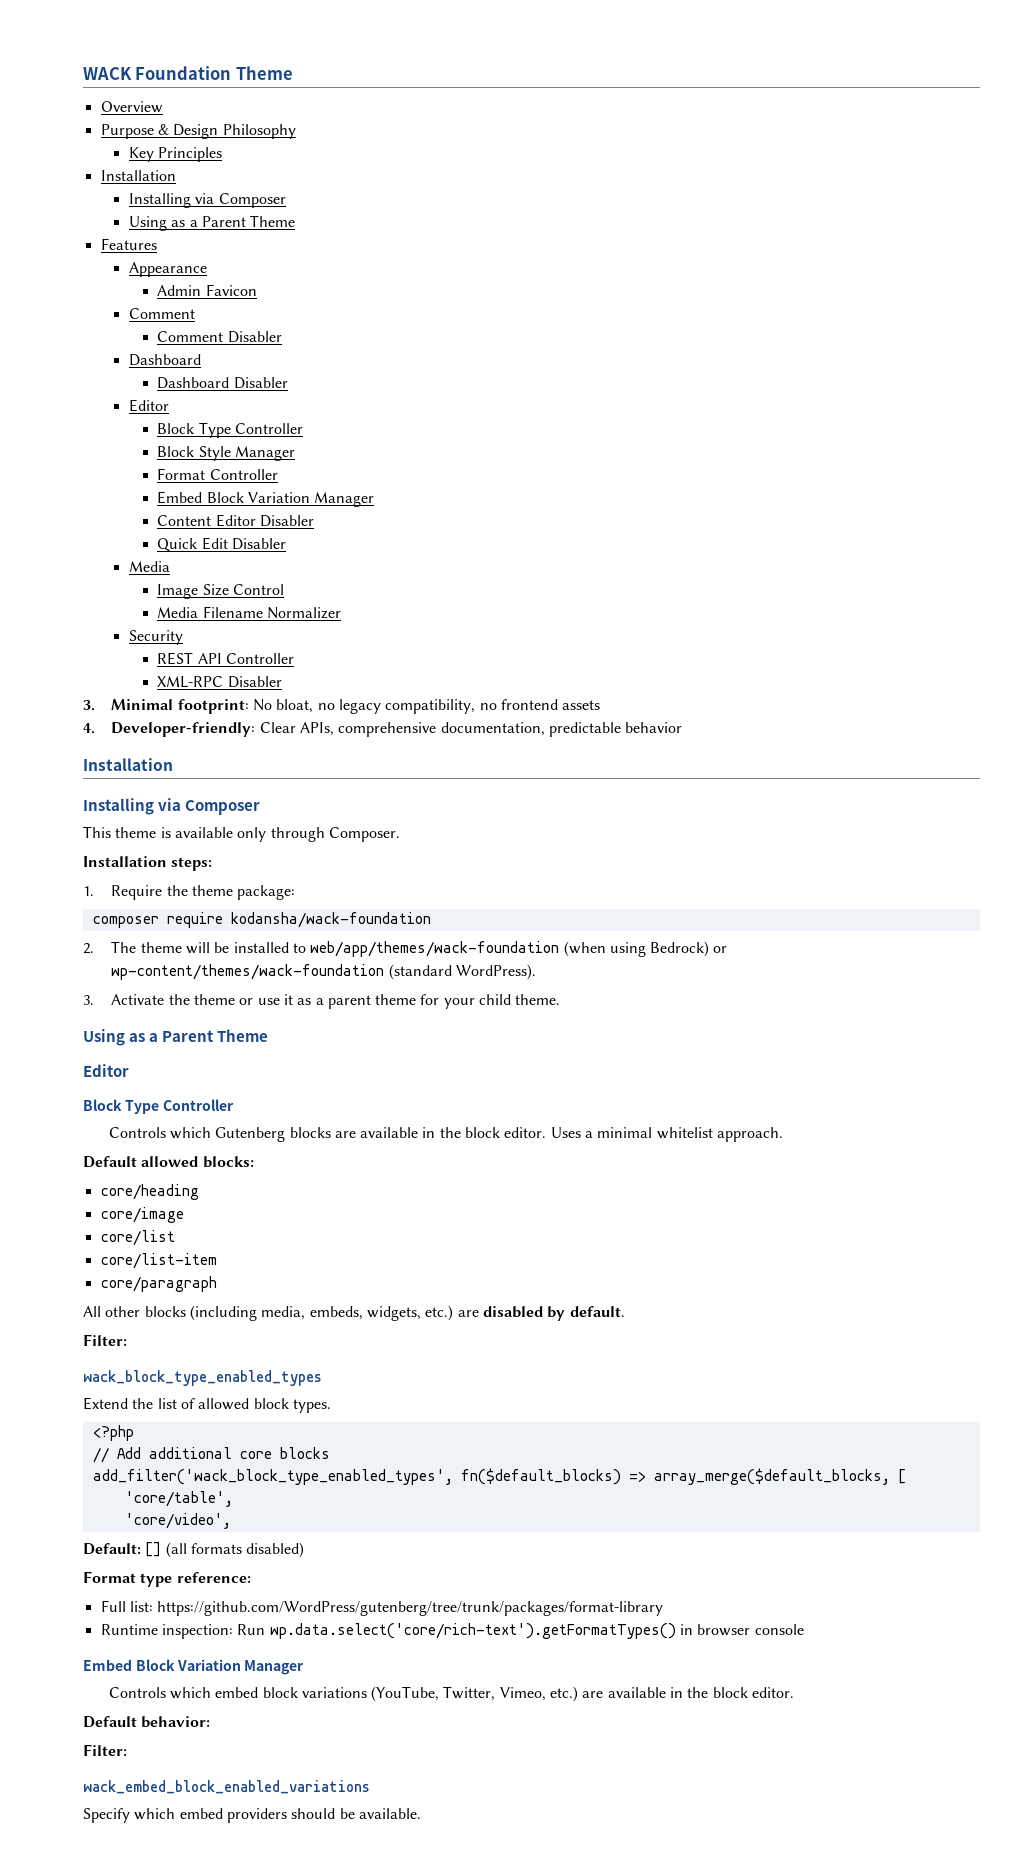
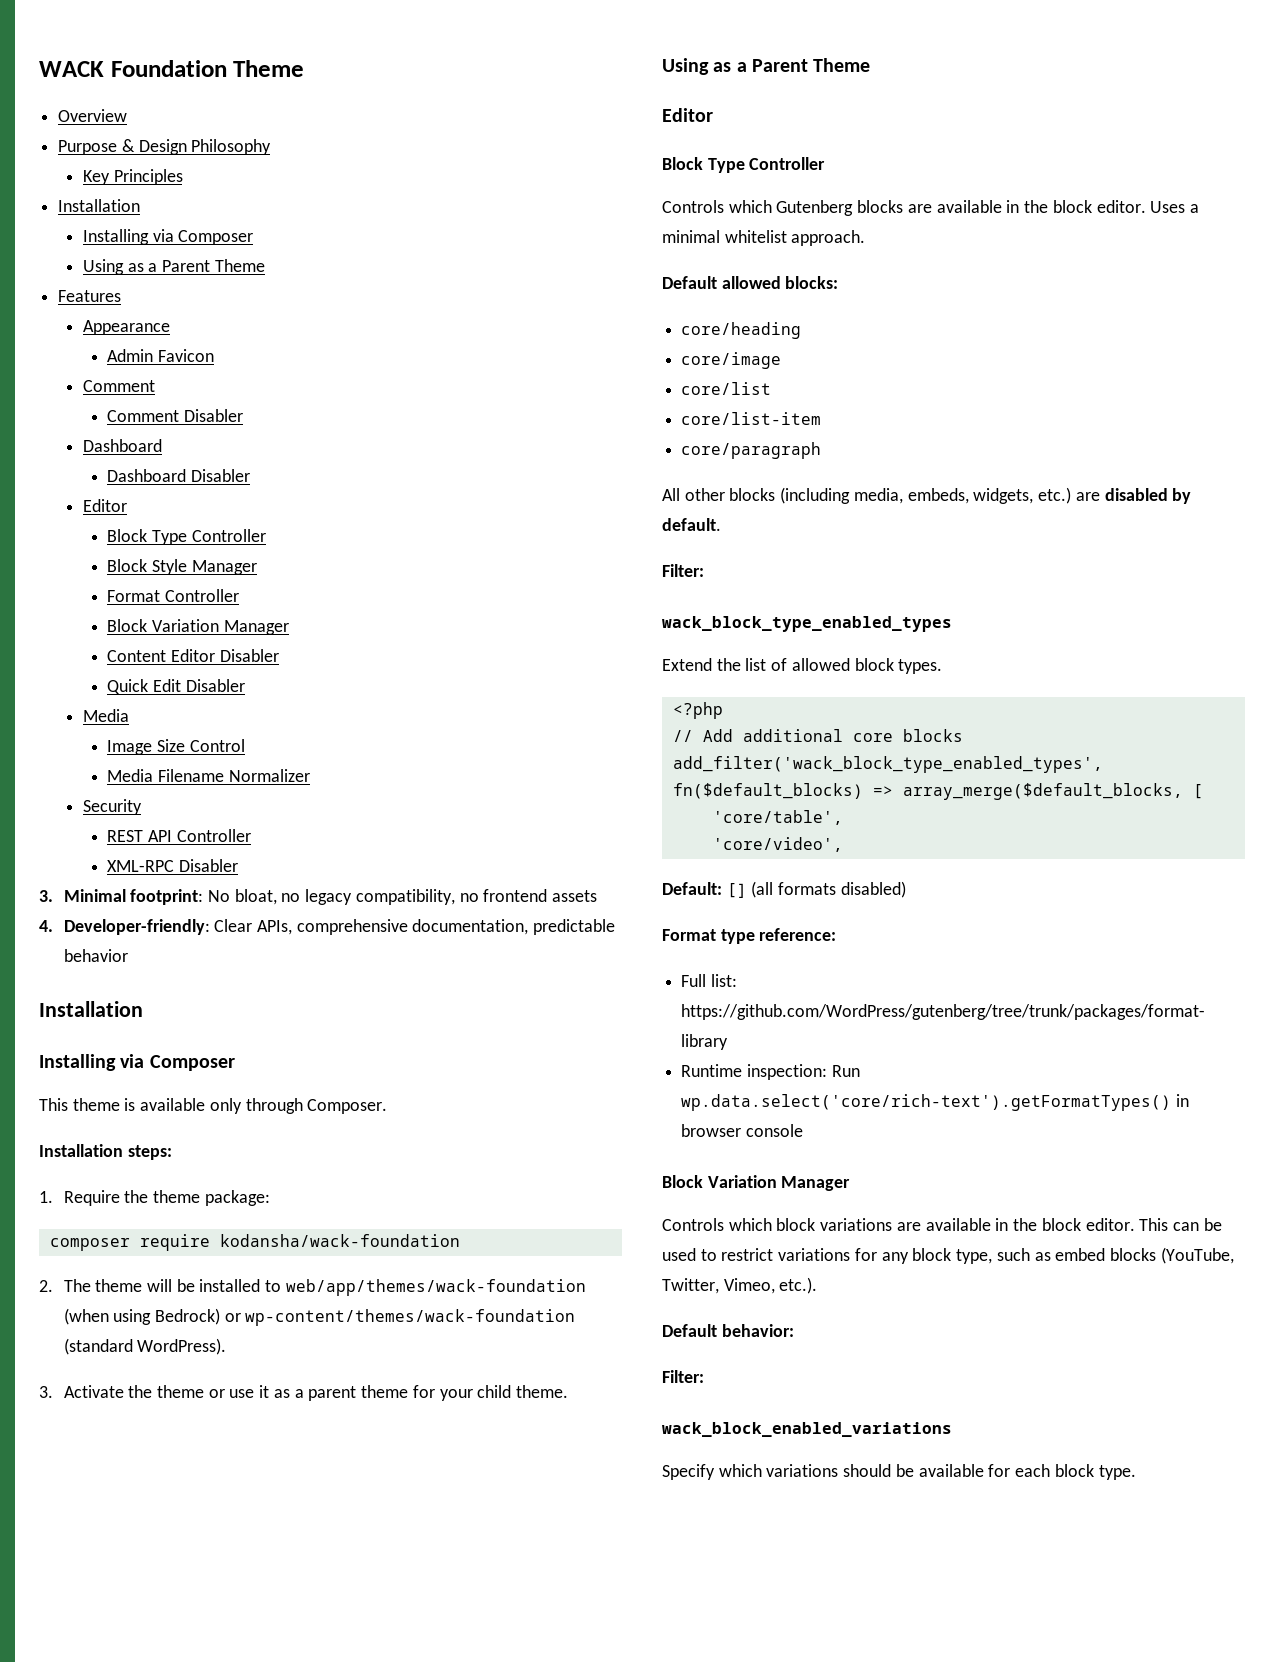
  Format Controller
- Embed Block Variation Manager
+ Block Variation Manager
  Runtime inspection: Run wp.data.select('core/rich-text').getFormatTypes() in browser console
- Embed Block Variation Manager
+ Block Variation Manager
- Controls which embed block variations (YouTube, Twitter, Vimeo, etc.) are available in the block editor.
+ Controls which block variations are available in the block editor. This can be used to restrict variations for any block type, such as embed blocks (YouTube, Twitter, Vimeo, etc.).
- wack_embed_block_enabled_variations
+ wack_block_enabled_variations
- Specify which embed providers should be available.
+ Specify which variations should be available for each block type.

